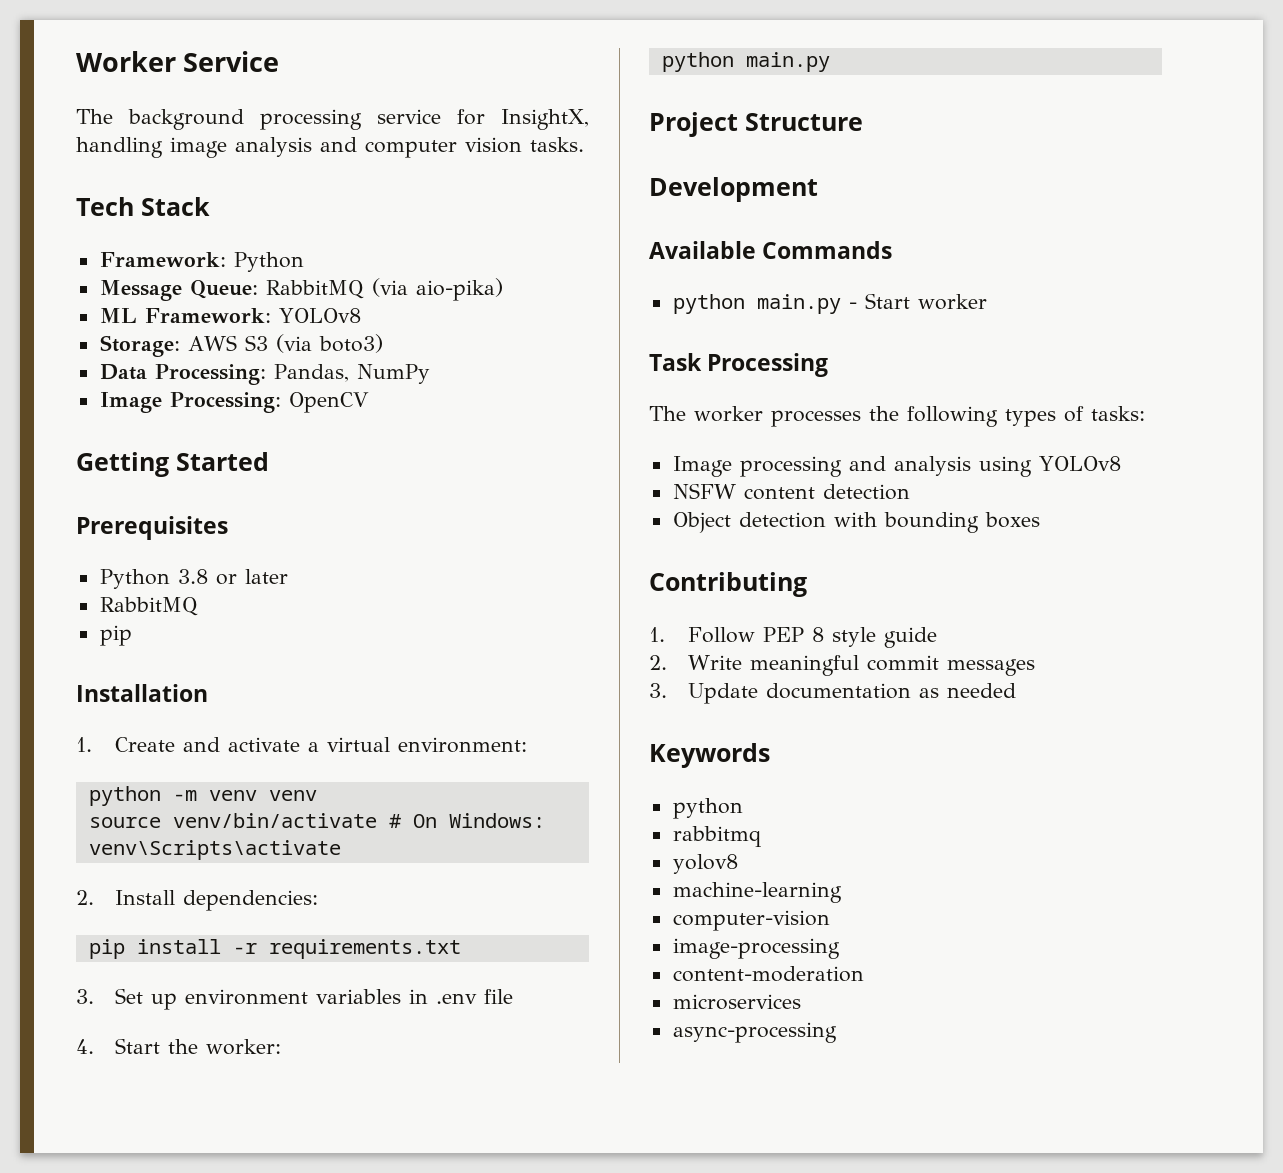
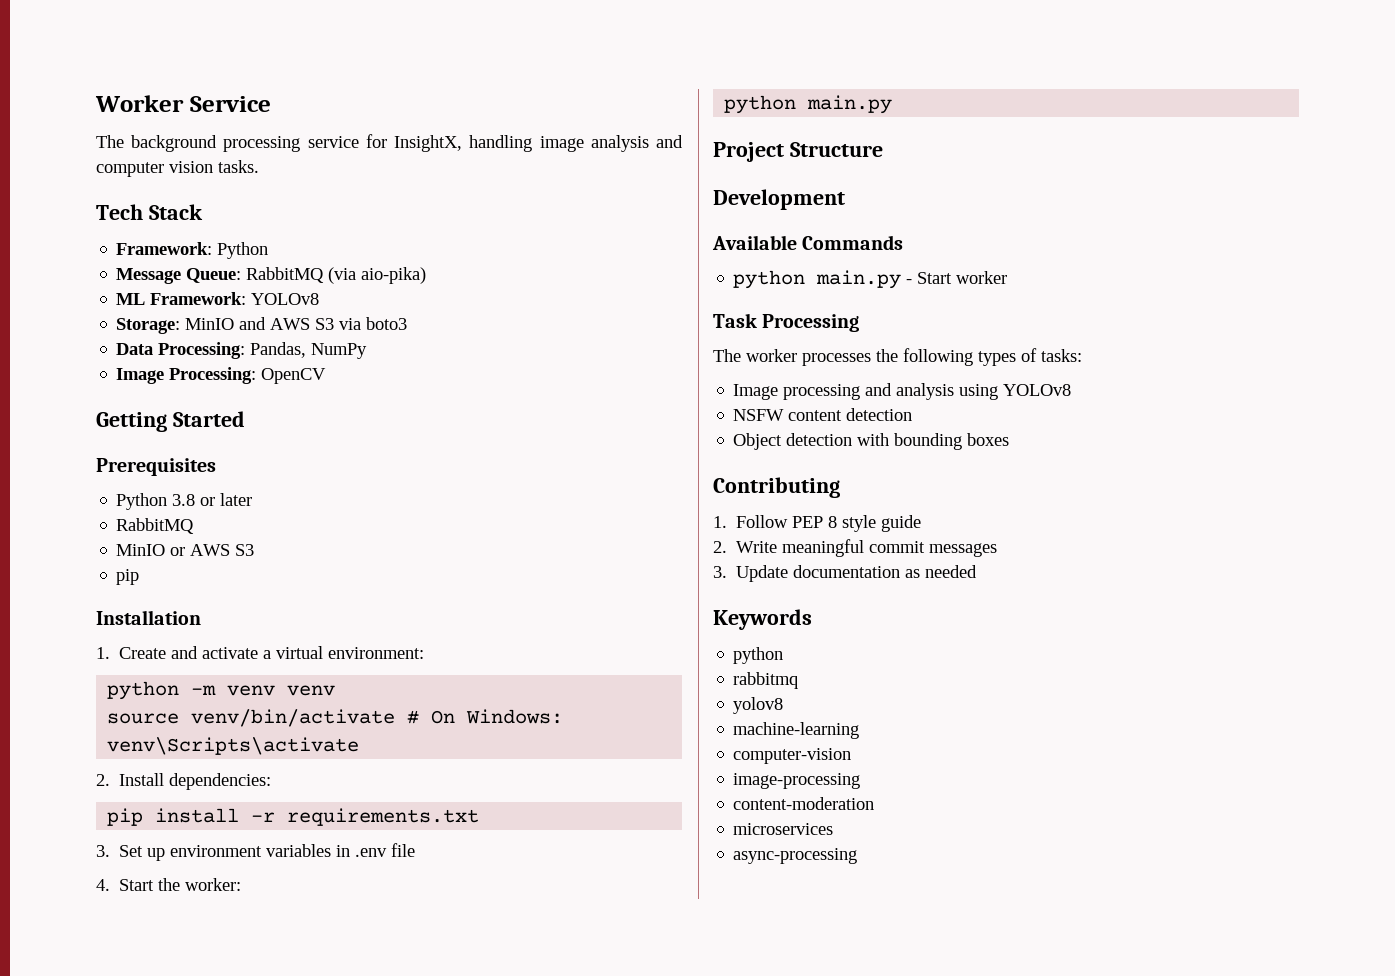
- Storage: AWS S3 (via boto3)
+ Storage: MinIO and AWS S3 via boto3
+ MinIO or AWS S3

